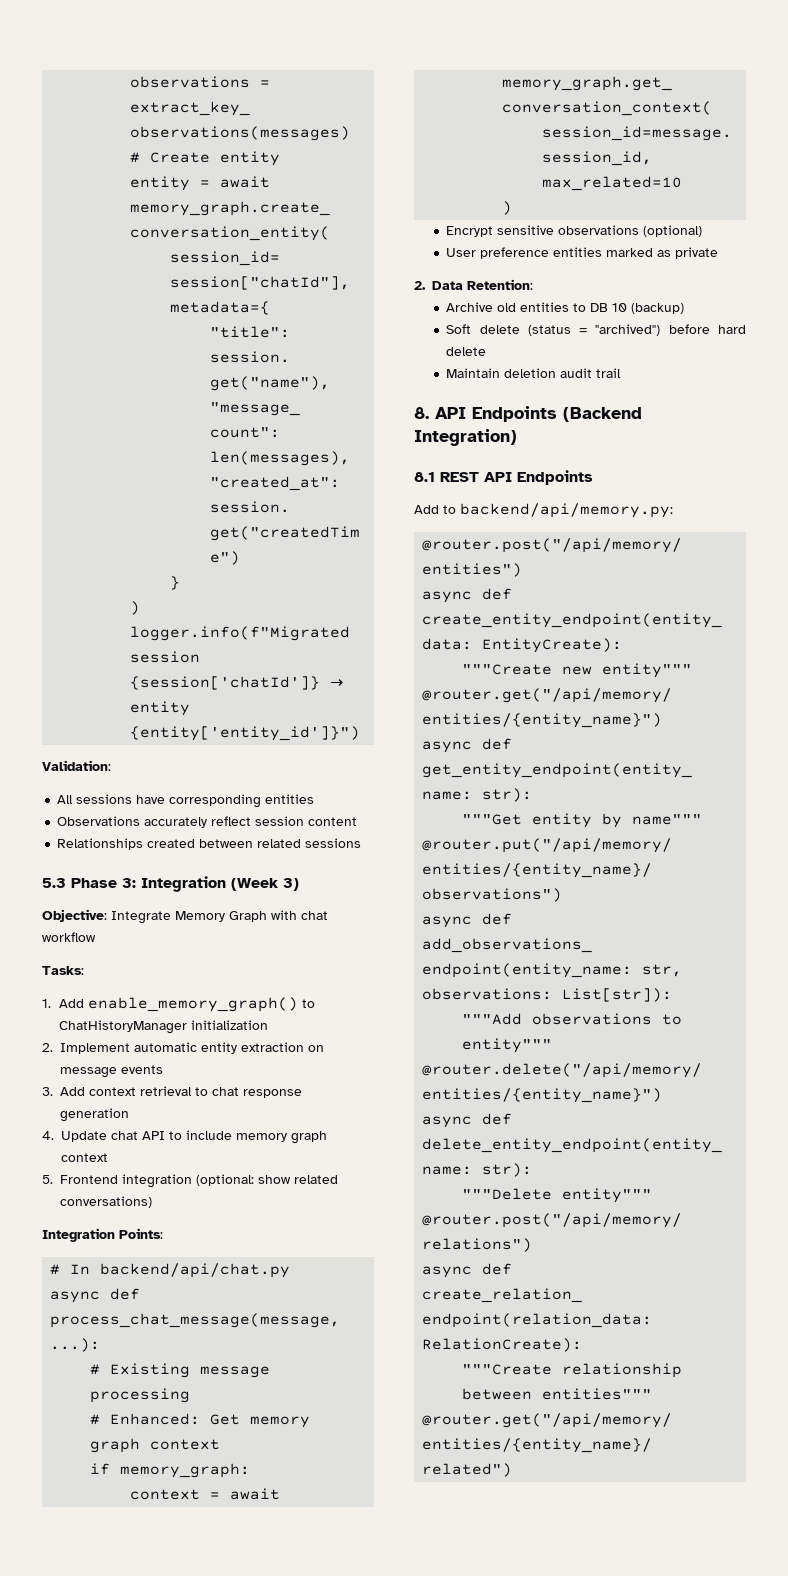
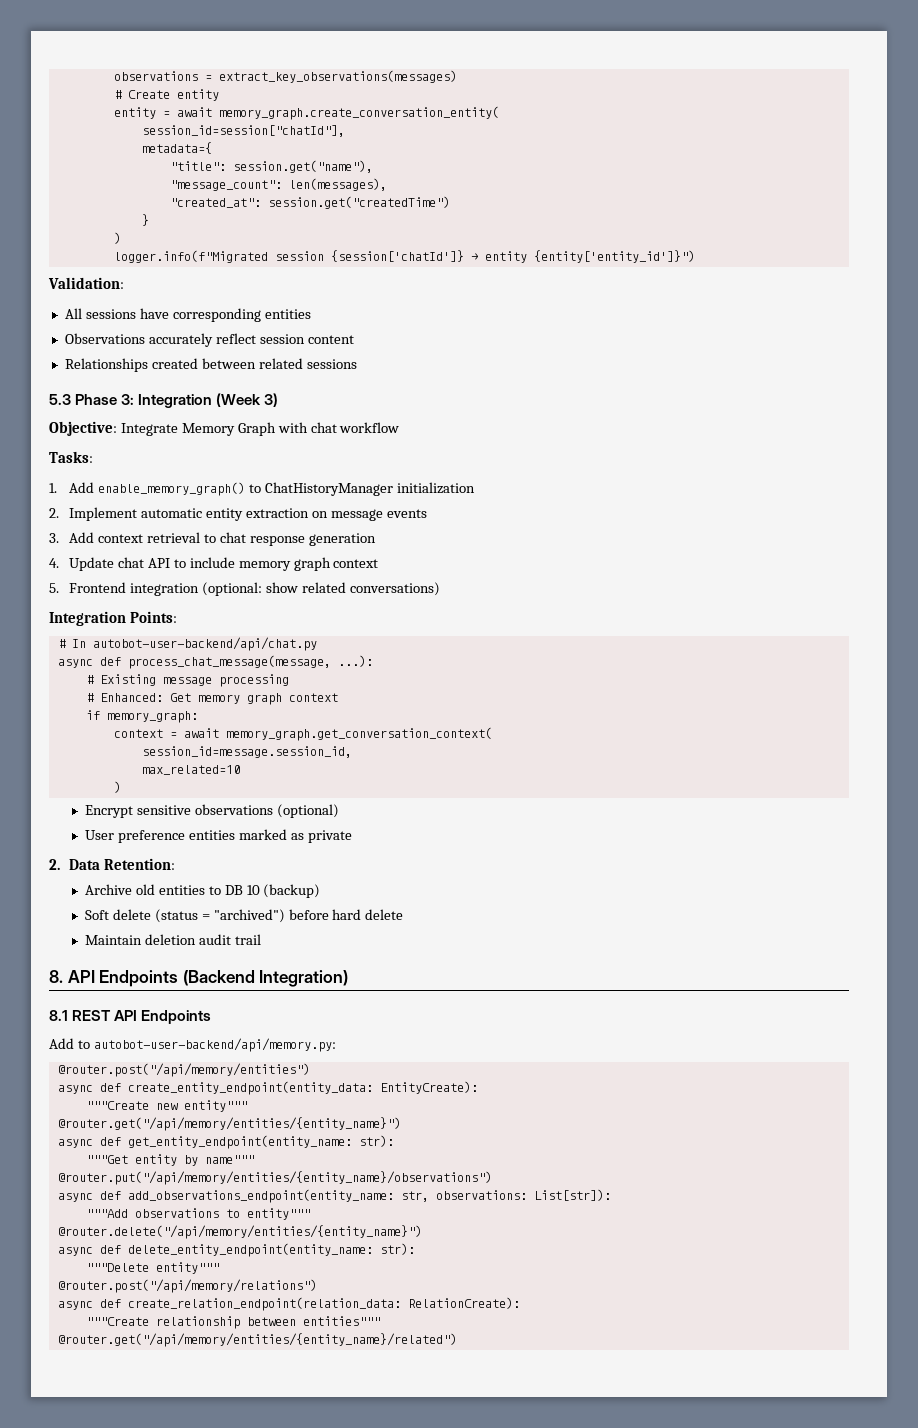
- # In backend/api/chat.py
+ # In autobot-user-backend/api/chat.py
- Add to backend/api/memory.py:
+ Add to autobot-user-backend/api/memory.py:

